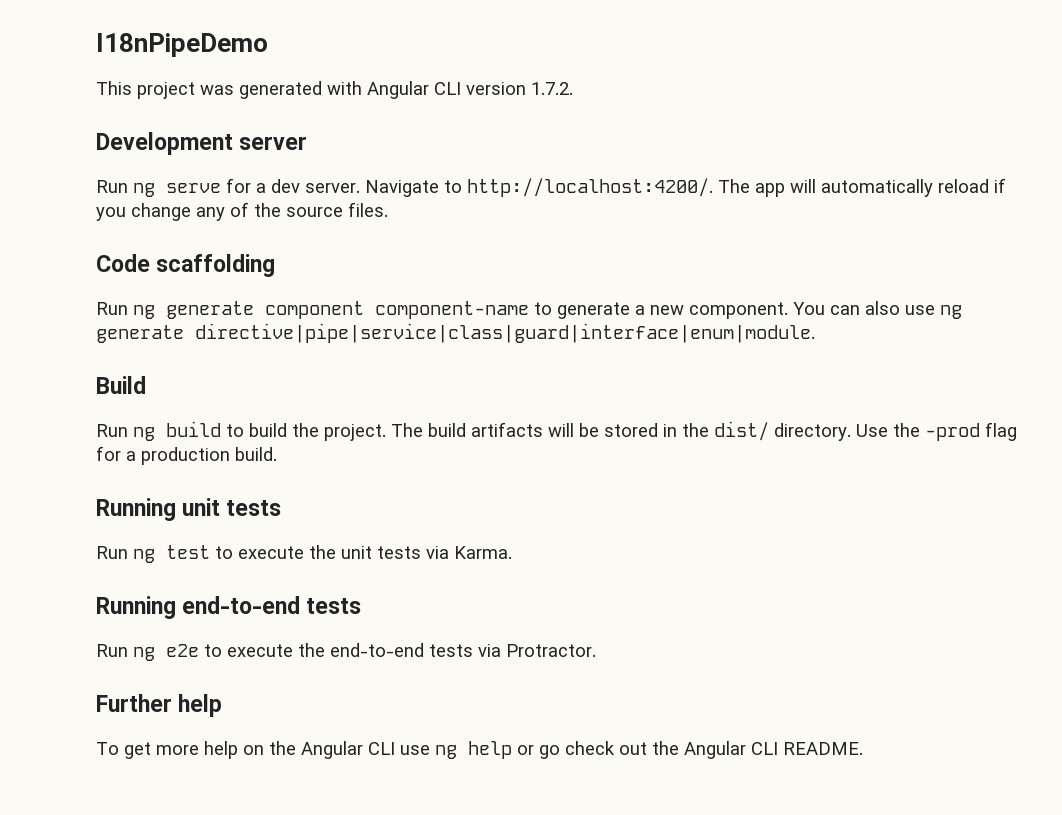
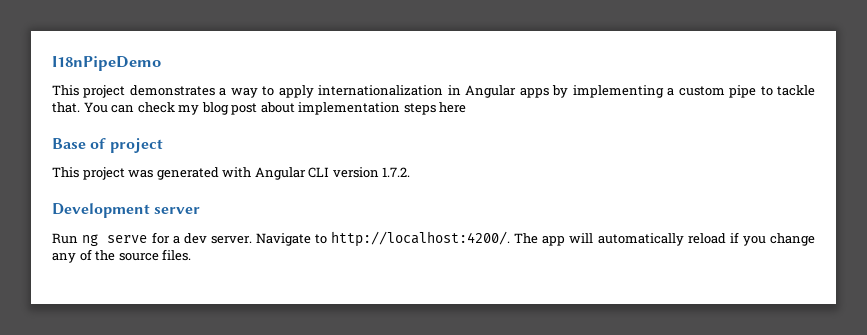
+ This project demonstrates a way to apply internationalization in Angular apps by implementing a custom pipe to tackle that. You can check my blog post about implementation steps here
+ Base of project
- Code scaffolding
- Run ng generate component component-name to generate a new component. You can also use ng generate directive|pipe|service|class|guard|interface|enum|module.
- Build
- Run ng build to build the project. The build artifacts will be stored in the dist/ directory. Use the -prod flag for a production build.
- Running unit tests
- Run ng test to execute the unit tests via Karma.
- Running end-to-end tests
- Run ng e2e to execute the end-to-end tests via Protractor.
- Further help
- To get more help on the Angular CLI use ng help or go check out the Angular CLI README.

